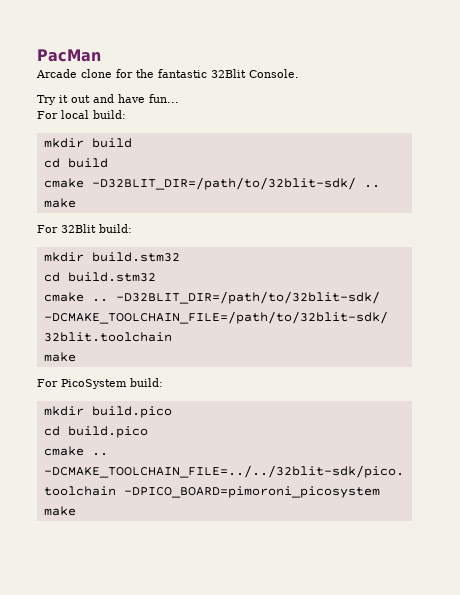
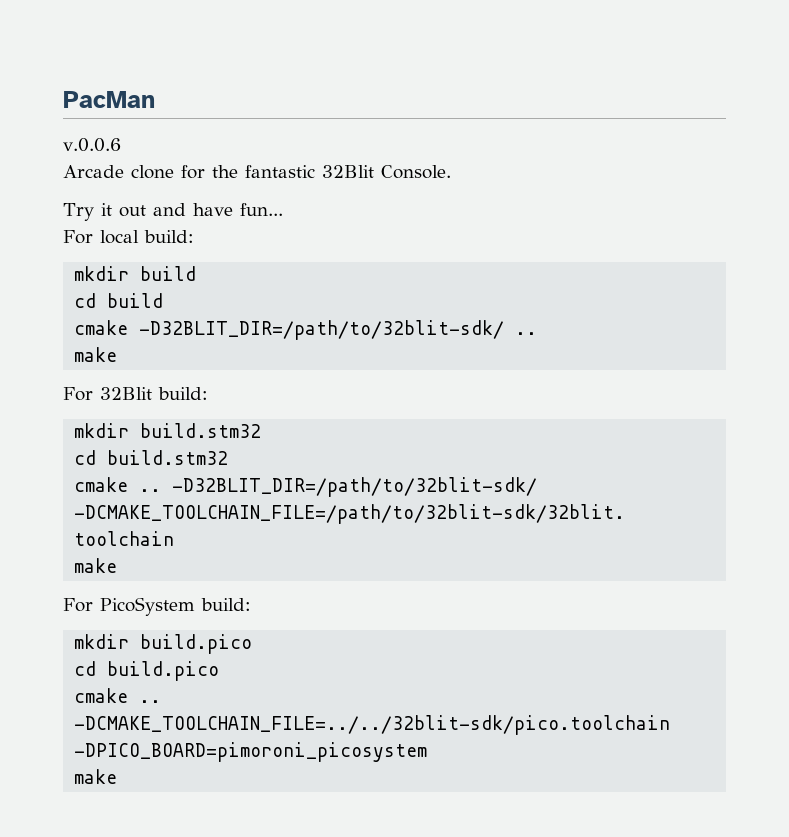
+ v.0.0.6

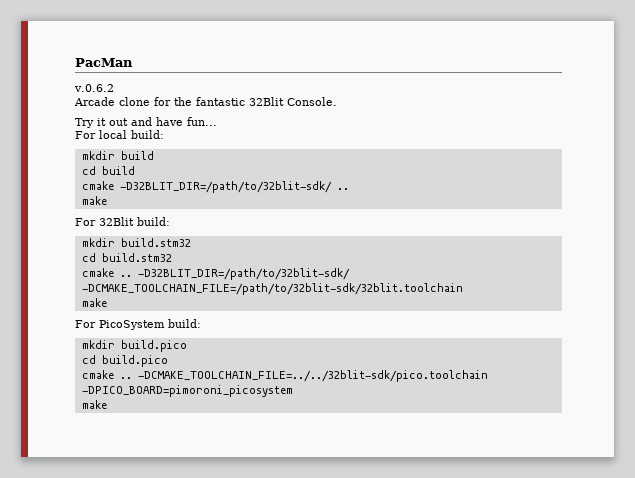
- v.0.0.6
+ v.0.6.2

